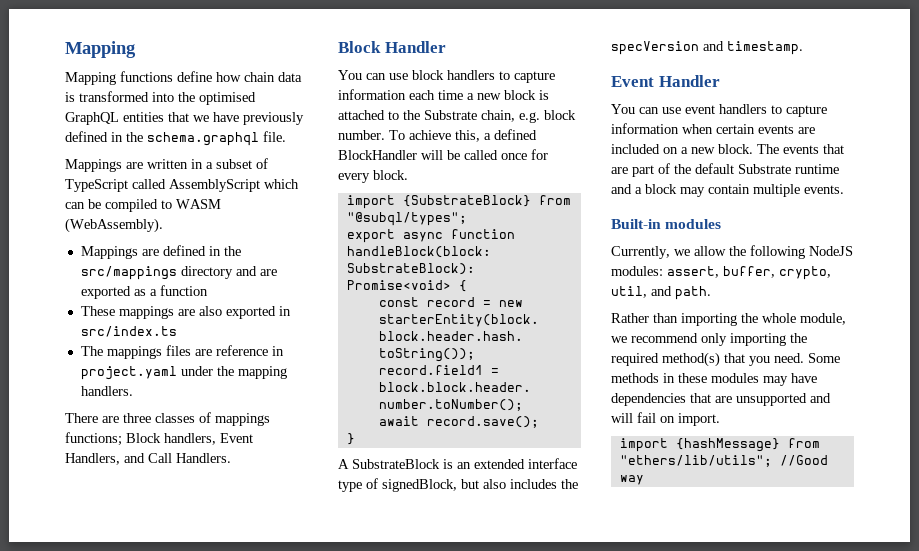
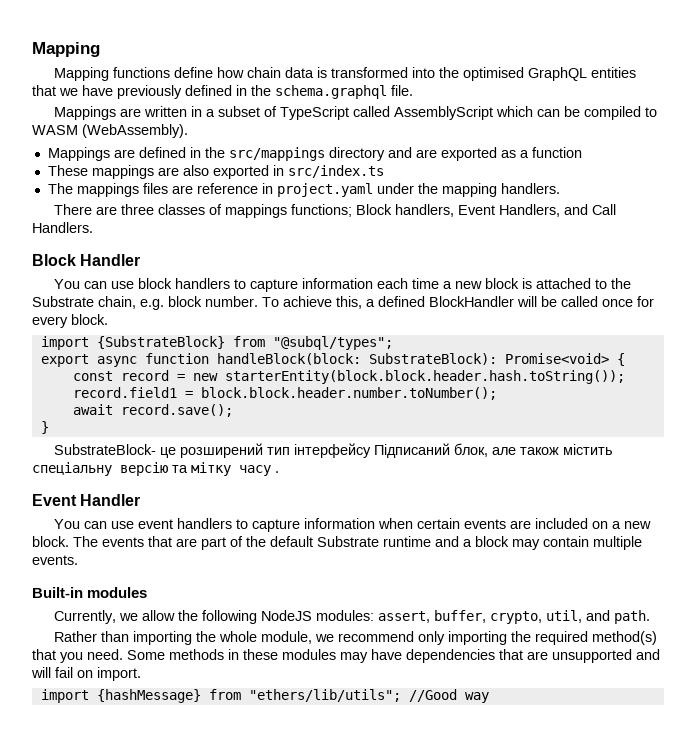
- A SubstrateBlock is an extended interface type of signedBlock, but also includes the specVersion and timestamp.
+ SubstrateBlock- це розширений тип інтерфейсу Підписаний блок, але також містить спеціальну версію та мітку часу .

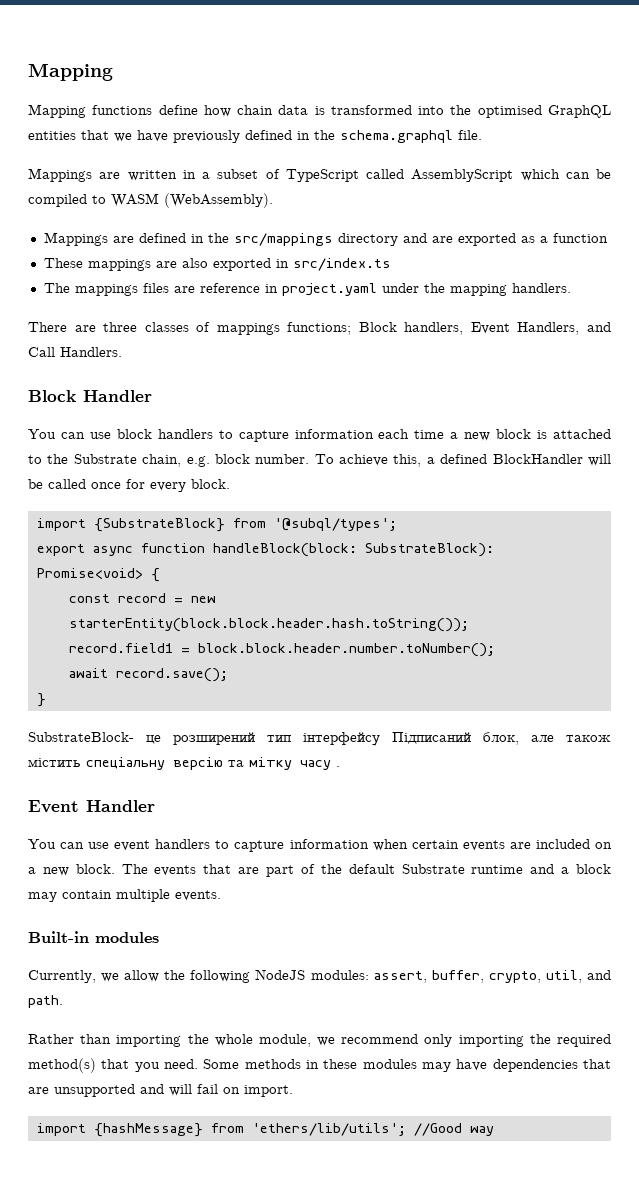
- import {SubstrateBlock} from "@subql/types";
+ import {SubstrateBlock} from '@subql/types';
- import {hashMessage} from "ethers/lib/utils"; //Good way
+ import {hashMessage} from 'ethers/lib/utils'; //Good way

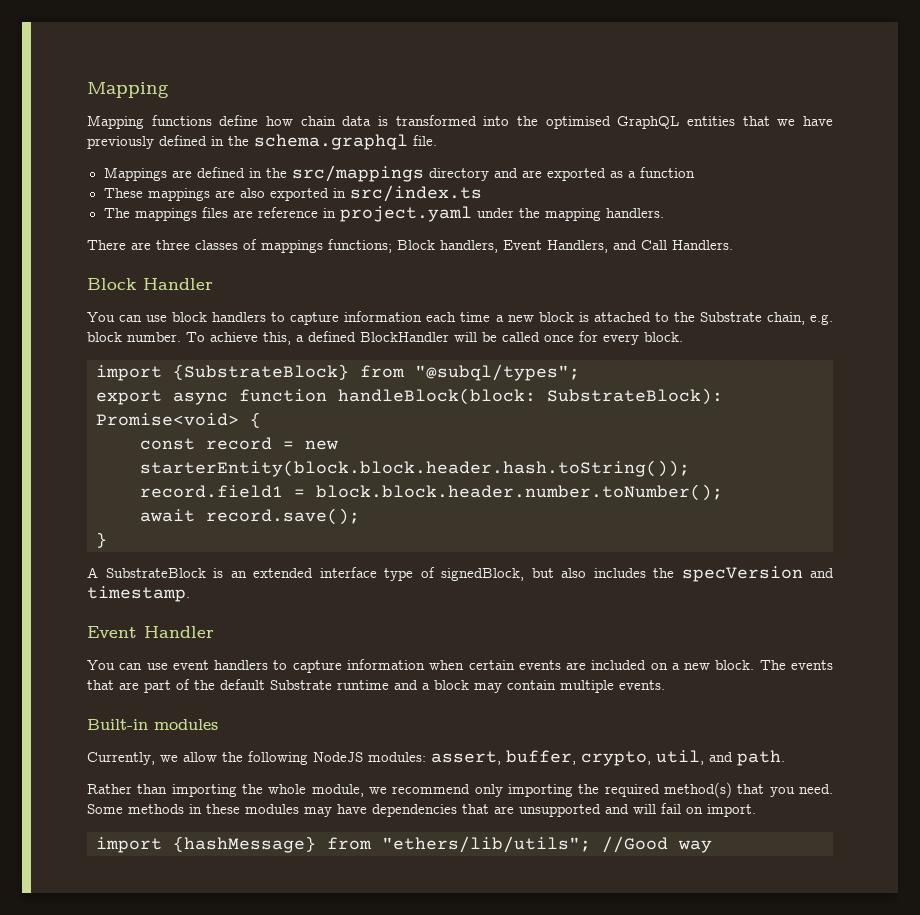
- Mappings are written in a subset of TypeScript called AssemblyScript which can be compiled to WASM (WebAssembly).
- import {SubstrateBlock} from '@subql/types';
+ import {SubstrateBlock} from "@subql/types";
- SubstrateBlock- це розширений тип інтерфейсу Підписаний блок, але також містить спеціальну версію та мітку часу .
+ A SubstrateBlock is an extended interface type of signedBlock, but also includes the specVersion and timestamp.
- import {hashMessage} from 'ethers/lib/utils'; //Good way
+ import {hashMessage} from "ethers/lib/utils"; //Good way

